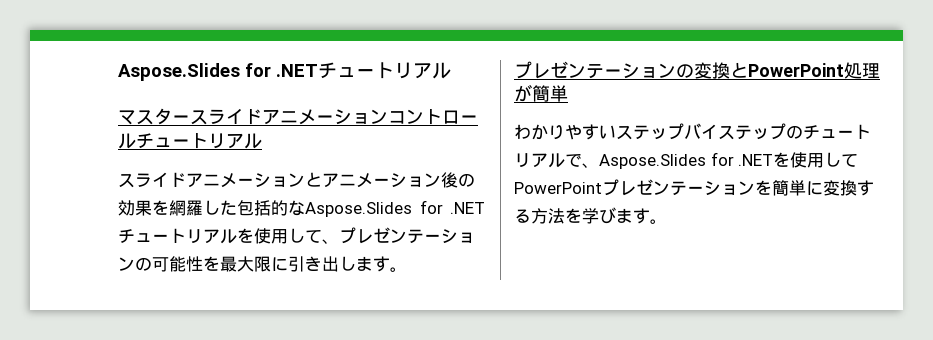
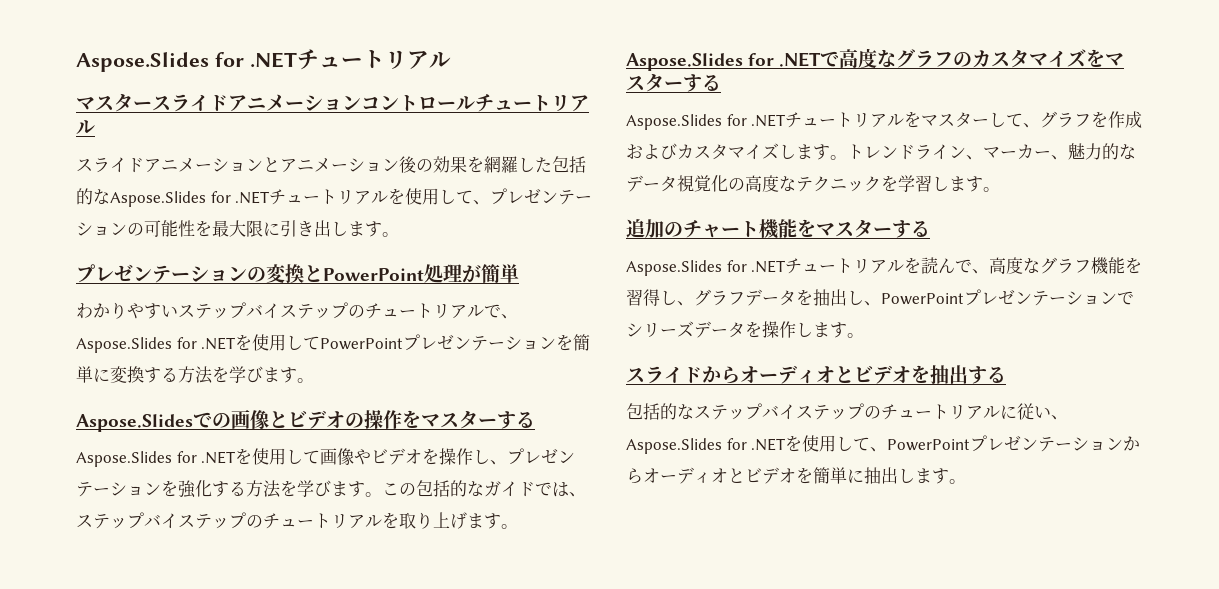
+ Aspose.Slidesでの画像とビデオの操作をマスターする
+ Aspose.Slides for .NETを使用して画像やビデオを操作し、プレゼンテーションを強化する方法を学びます。この包括的なガイドでは、ステップバイステップのチュートリアルを取り上げます。
+ Aspose.Slides for .NETで高度なグラフのカスタマイズをマスターする
+ Aspose.Slides for .NETチュートリアルをマスターして、グラフを作成およびカスタマイズします。トレンドライン、マーカー、魅力的なデータ視覚化の高度なテクニックを学習します。
+ 追加のチャート機能をマスターする
+ Aspose.Slides for .NETチュートリアルを読んで、高度なグラフ機能を習得し、グラフデータを抽出し、PowerPointプレゼンテーションでシリーズデータを操作します。
+ スライドからオーディオとビデオを抽出する
+ 包括的なステップバイステップのチュートリアルに従い、Aspose.Slides for .NETを使用して、PowerPointプレゼンテーションからオーディオとビデオを簡単に抽出します。

